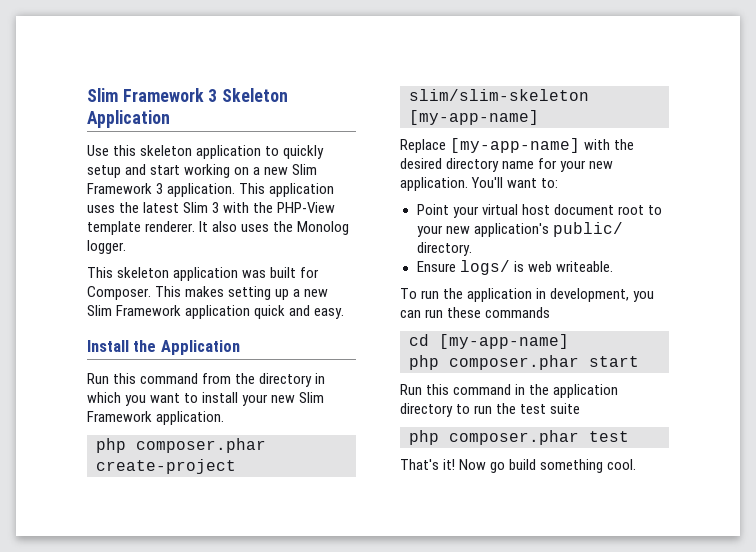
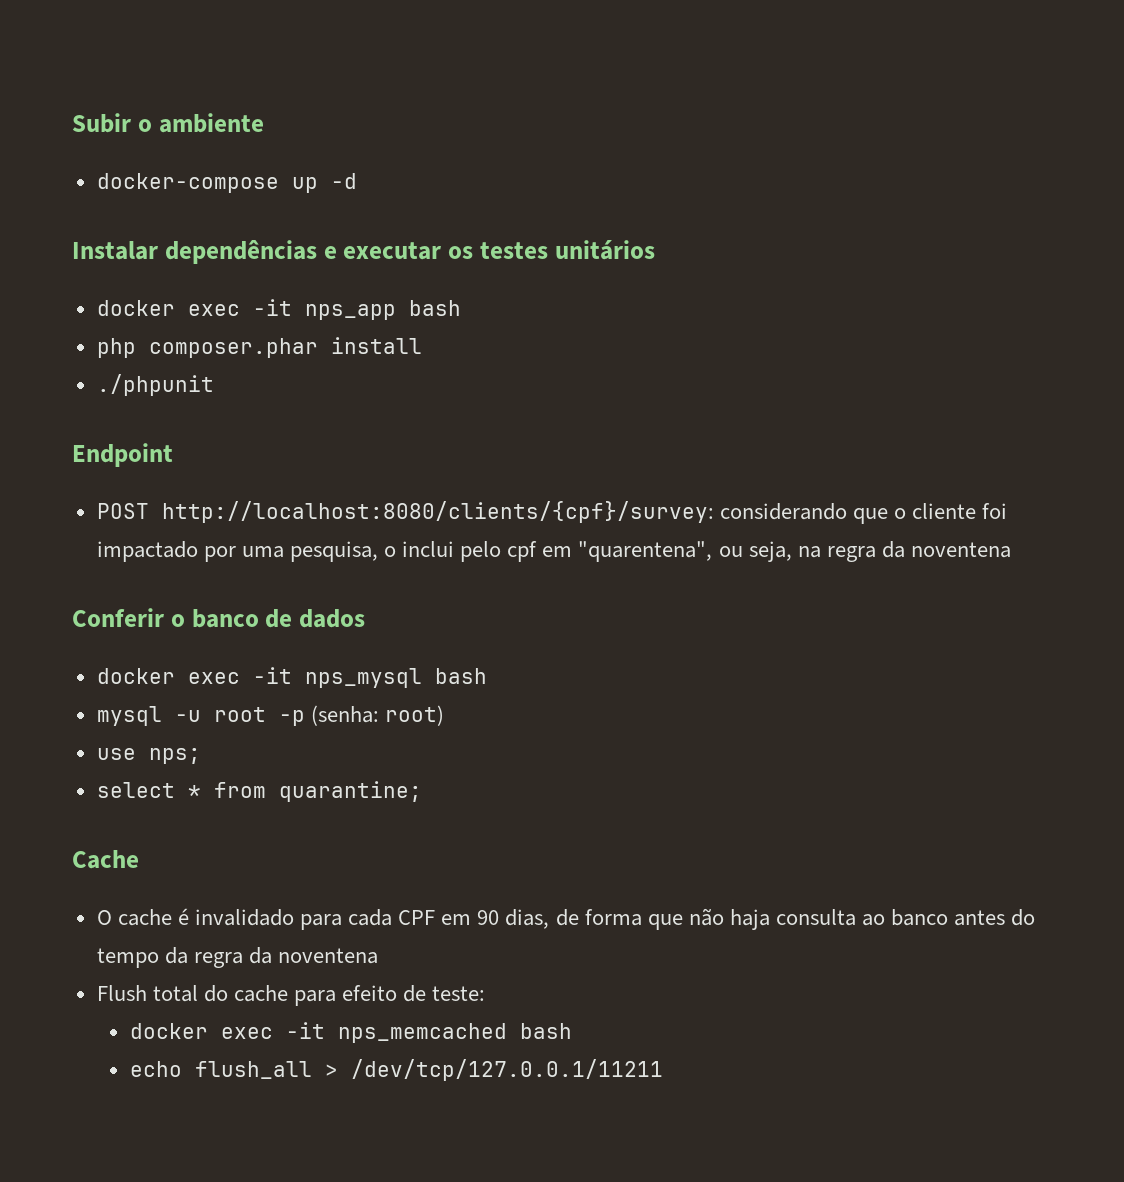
- Slim Framework 3 Skeleton Application
- Use this skeleton application to quickly setup and start working on a new Slim Framework 3 application. This application uses the latest Slim 3 with the PHP-View template renderer. It also uses the Monolog logger.
- This skeleton application was built for Composer. This makes setting up a new Slim Framework application quick and easy.
- Install the Application
- Run this command from the directory in which you want to install your new Slim Framework application.
- php composer.phar create-project slim/slim-skeleton [my-app-name]
- Replace [my-app-name] with the desired directory name for your new application. You'll want to:
- Point your virtual host document root to your new application's public/ directory.
- Ensure logs/ is web writeable.
- To run the application in development, you can run these commands
- cd [my-app-name]
- php composer.phar start
- Run this command in the application directory to run the test suite
- php composer.phar test
- That's it! Now go build something cool.
+ Subir o ambiente
+ docker-compose up -d
+ Instalar dependências e executar os testes unitários
+ docker exec -it nps_app bash
+ php composer.phar install
+ ./phpunit
+ Endpoint
+ POST http://localhost:8080/clients/{cpf}/survey: considerando que o cliente foi impactado por uma pesquisa, o inclui pelo cpf em "quarentena", ou seja, na regra da noventena
+ Conferir o banco de dados
+ docker exec -it nps_mysql bash
+ mysql -u root -p (senha: root)
+ use nps;
+ select * from quarantine;
+ Cache
+ O cache é invalidado para cada CPF em 90 dias, de forma que não haja consulta ao banco antes do tempo da regra da noventena
+ Flush total do cache para efeito de teste:
+ docker exec -it nps_memcached bash
+ echo flush_all > /dev/tcp/127.0.0.1/11211

